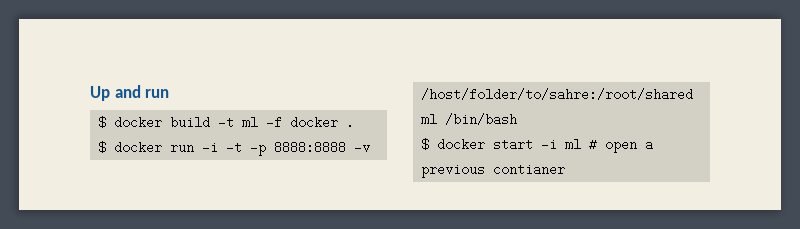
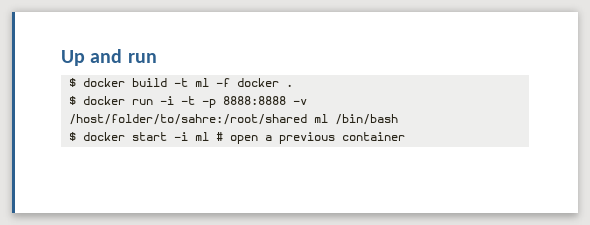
- $ docker start -i ml # open a previous contianer
+ $ docker start -i ml # open a previous container

